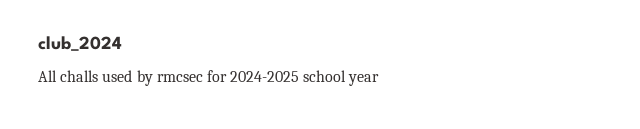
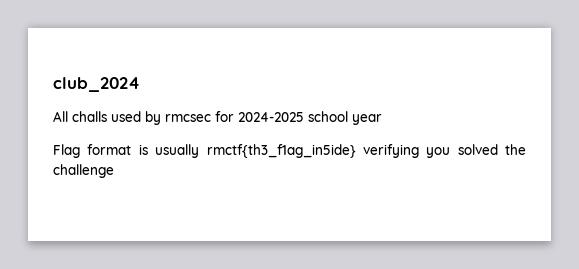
+ Flag format is usually rmctf{th3_f1ag_in5ide} verifying you solved the challenge

